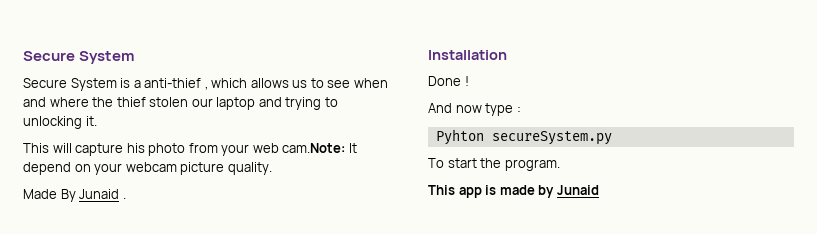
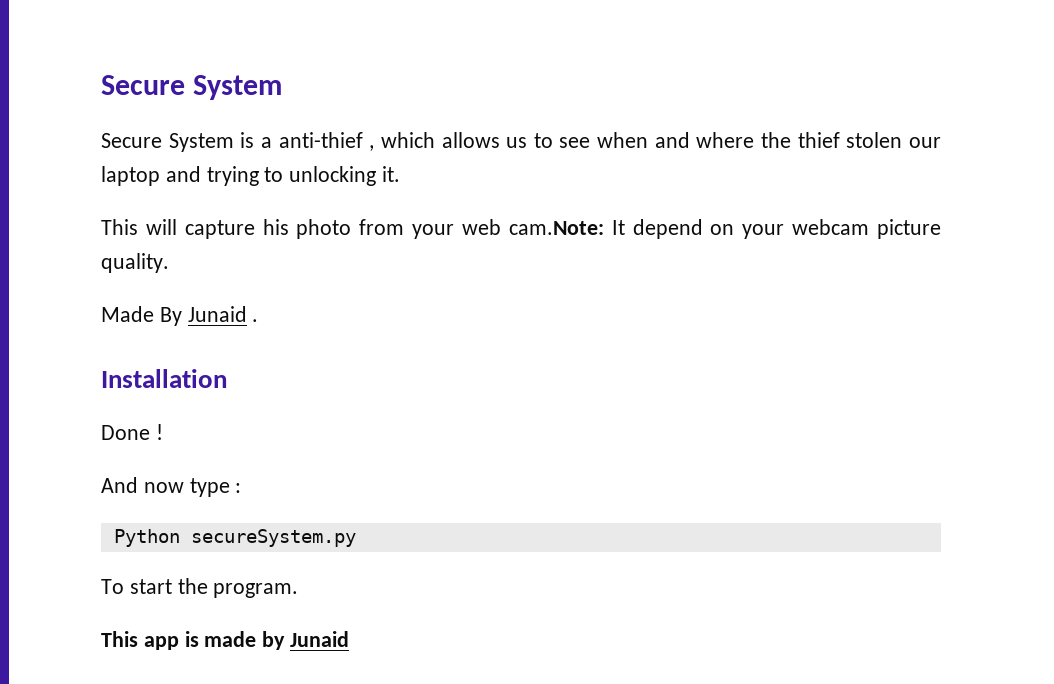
- Pyhton secureSystem.py
+ Python secureSystem.py

